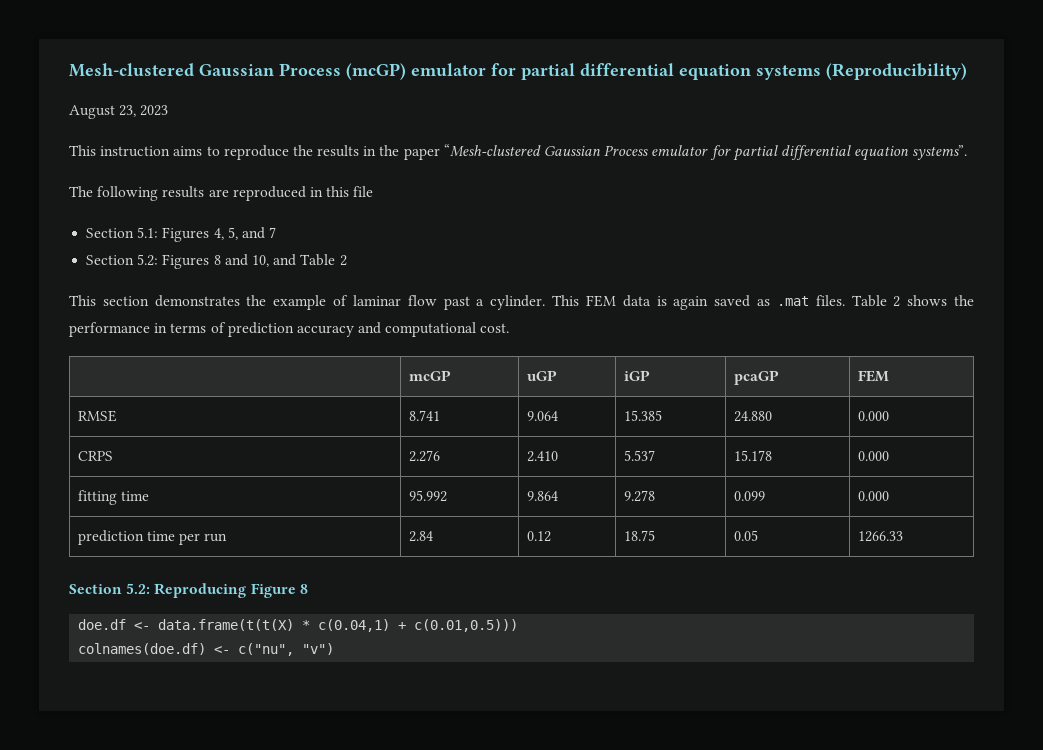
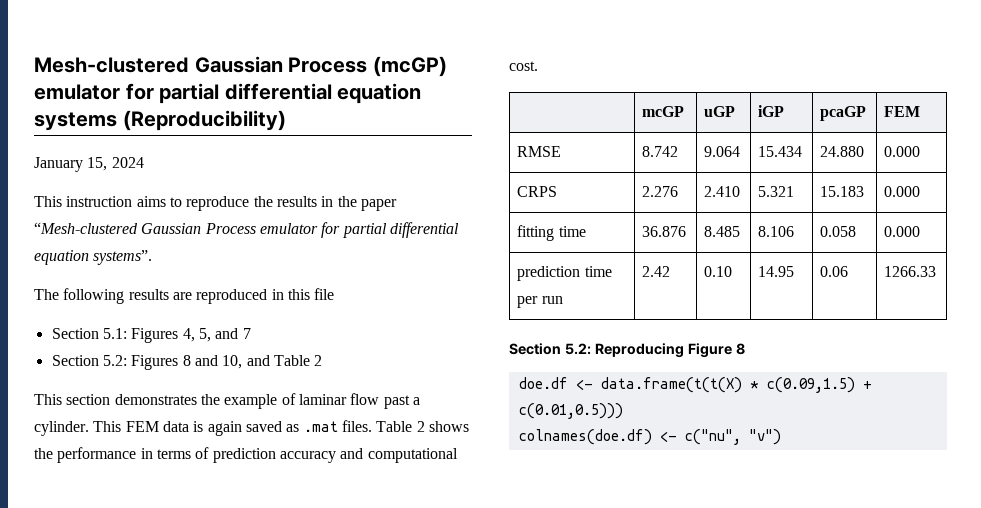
- August 23, 2023
+ January 15, 2024
- RMSE | 8.741 | 9.064 | 15.385 | 24.880 | 0.000
+ RMSE | 8.742 | 9.064 | 15.434 | 24.880 | 0.000
- CRPS | 2.276 | 2.410 | 5.537 | 15.178 | 0.000
+ CRPS | 2.276 | 2.410 | 5.321 | 15.183 | 0.000
- fitting time | 95.992 | 9.864 | 9.278 | 0.099 | 0.000
+ fitting time | 36.876 | 8.485 | 8.106 | 0.058 | 0.000
- prediction time per run | 2.84 | 0.12 | 18.75 | 0.05 | 1266.33
+ prediction time per run | 2.42 | 0.10 | 14.95 | 0.06 | 1266.33
- doe.df <- data.frame(t(t(X) * c(0.04,1) + c(0.01,0.5)))
+ doe.df <- data.frame(t(t(X) * c(0.09,1.5) + c(0.01,0.5)))

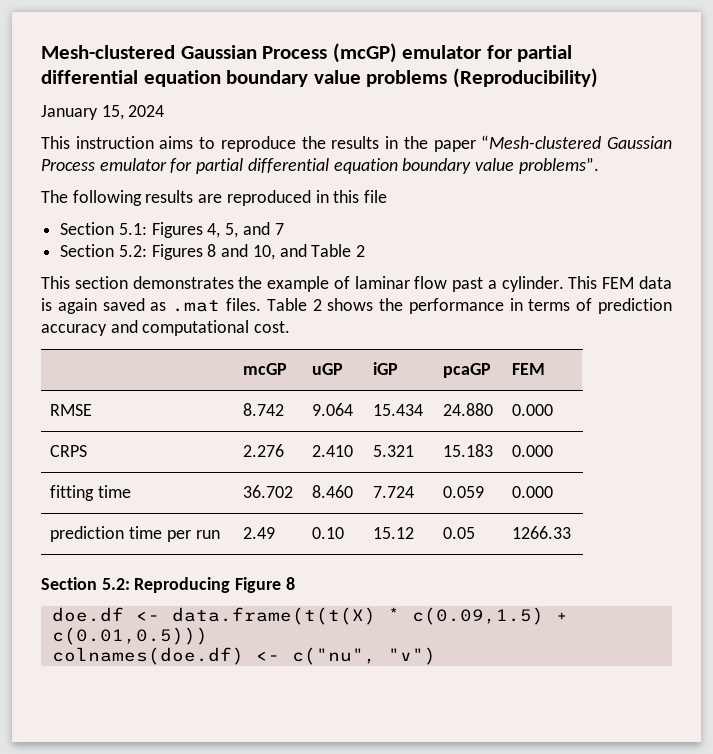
- Mesh-clustered Gaussian Process (mcGP) emulator for partial differential equation systems (Reproducibility)
+ Mesh-clustered Gaussian Process (mcGP) emulator for partial differential equation boundary value problems (Reproducibility)
- This instruction aims to reproduce the results in the paper “Mesh-clustered Gaussian Process emulator for partial differential equation systems”.
+ This instruction aims to reproduce the results in the paper “Mesh-clustered Gaussian Process emulator for partial differential equation boundary value problems”.
- fitting time | 36.876 | 8.485 | 8.106 | 0.058 | 0.000
+ fitting time | 36.702 | 8.460 | 7.724 | 0.059 | 0.000
- prediction time per run | 2.42 | 0.10 | 14.95 | 0.06 | 1266.33
+ prediction time per run | 2.49 | 0.10 | 15.12 | 0.05 | 1266.33

